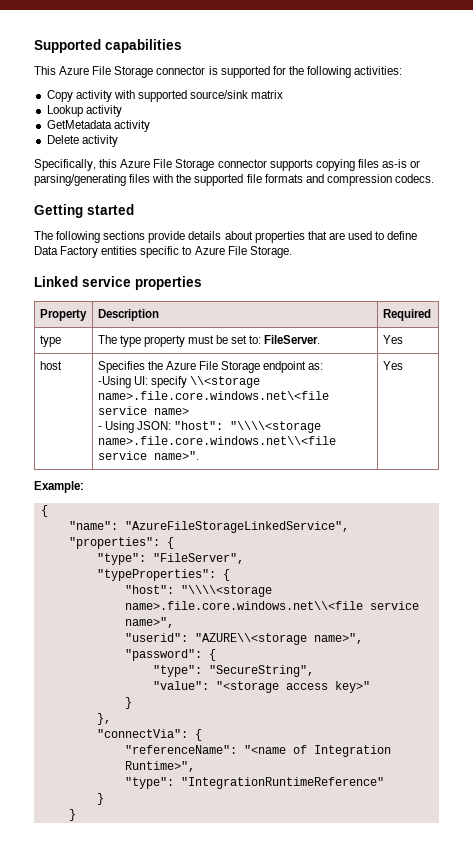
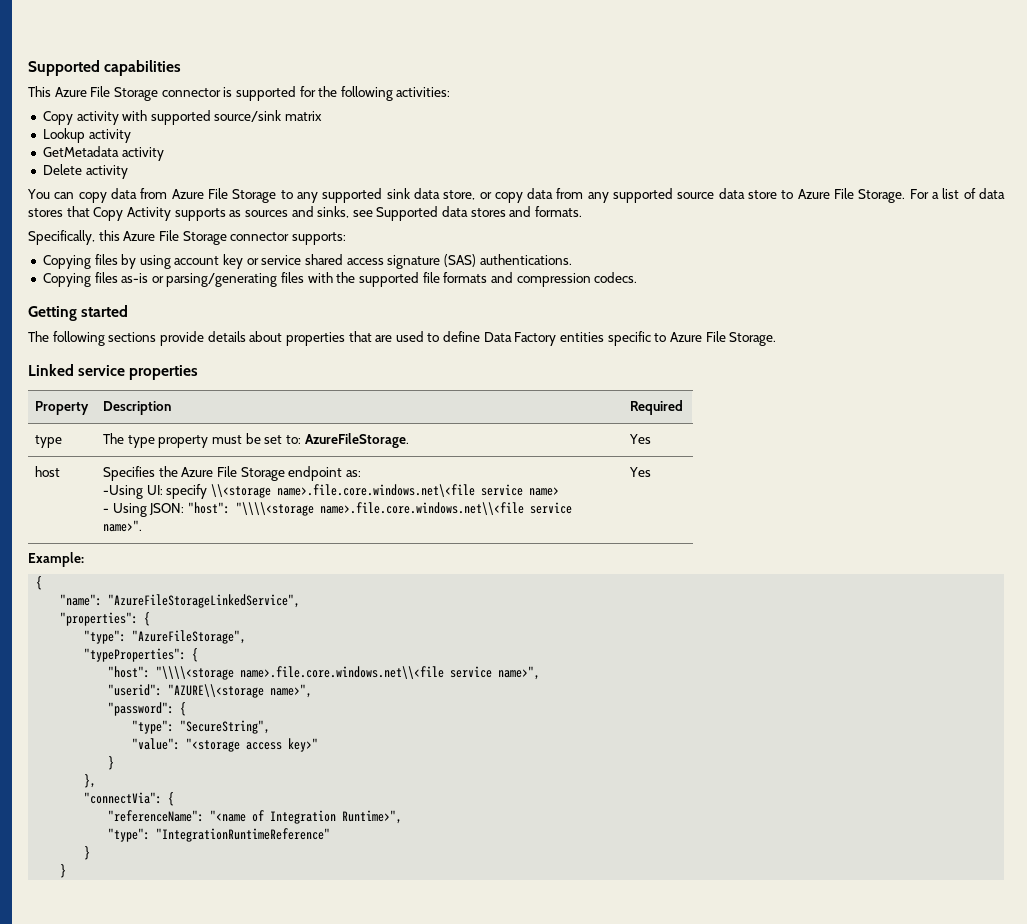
+ You can copy data from Azure File Storage to any supported sink data store, or copy data from any supported source data store to Azure File Storage. For a list of data stores that Copy Activity supports as sources and sinks, see Supported data stores and formats.
- Specifically, this Azure File Storage connector supports copying files as-is or parsing/generating files with the supported file formats and compression codecs.
+ Specifically, this Azure File Storage connector supports:
+ Copying files by using account key or service shared access signature (SAS) authentications.
+ Copying files as-is or parsing/generating files with the supported file formats and compression codecs.
- type | The type property must be set to: FileServer. | Yes
+ type | The type property must be set to: AzureFileStorage. | Yes
- "type": "FileServer",
+ "type": "AzureFileStorage",

